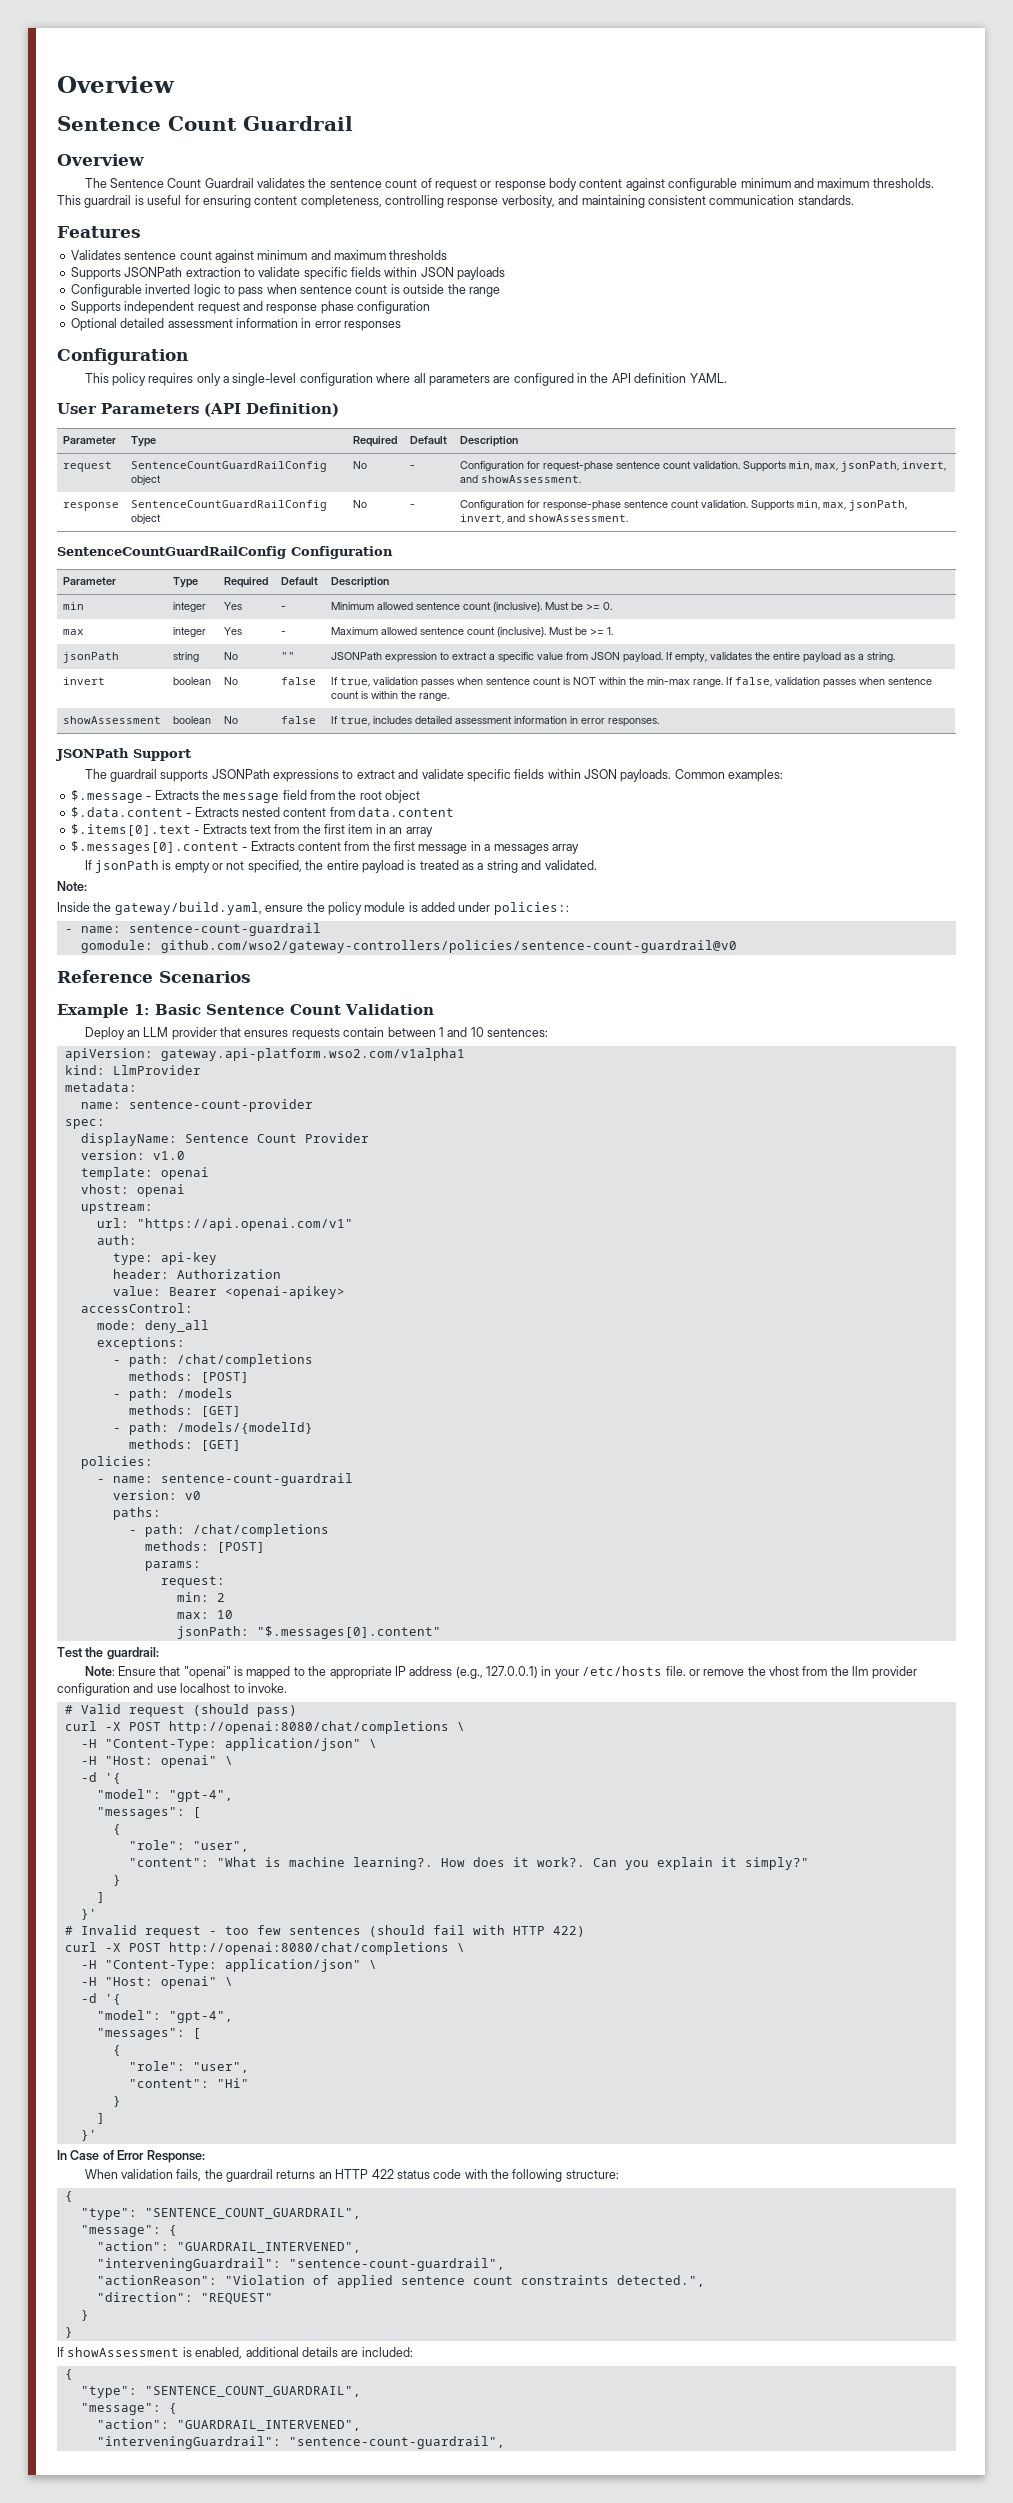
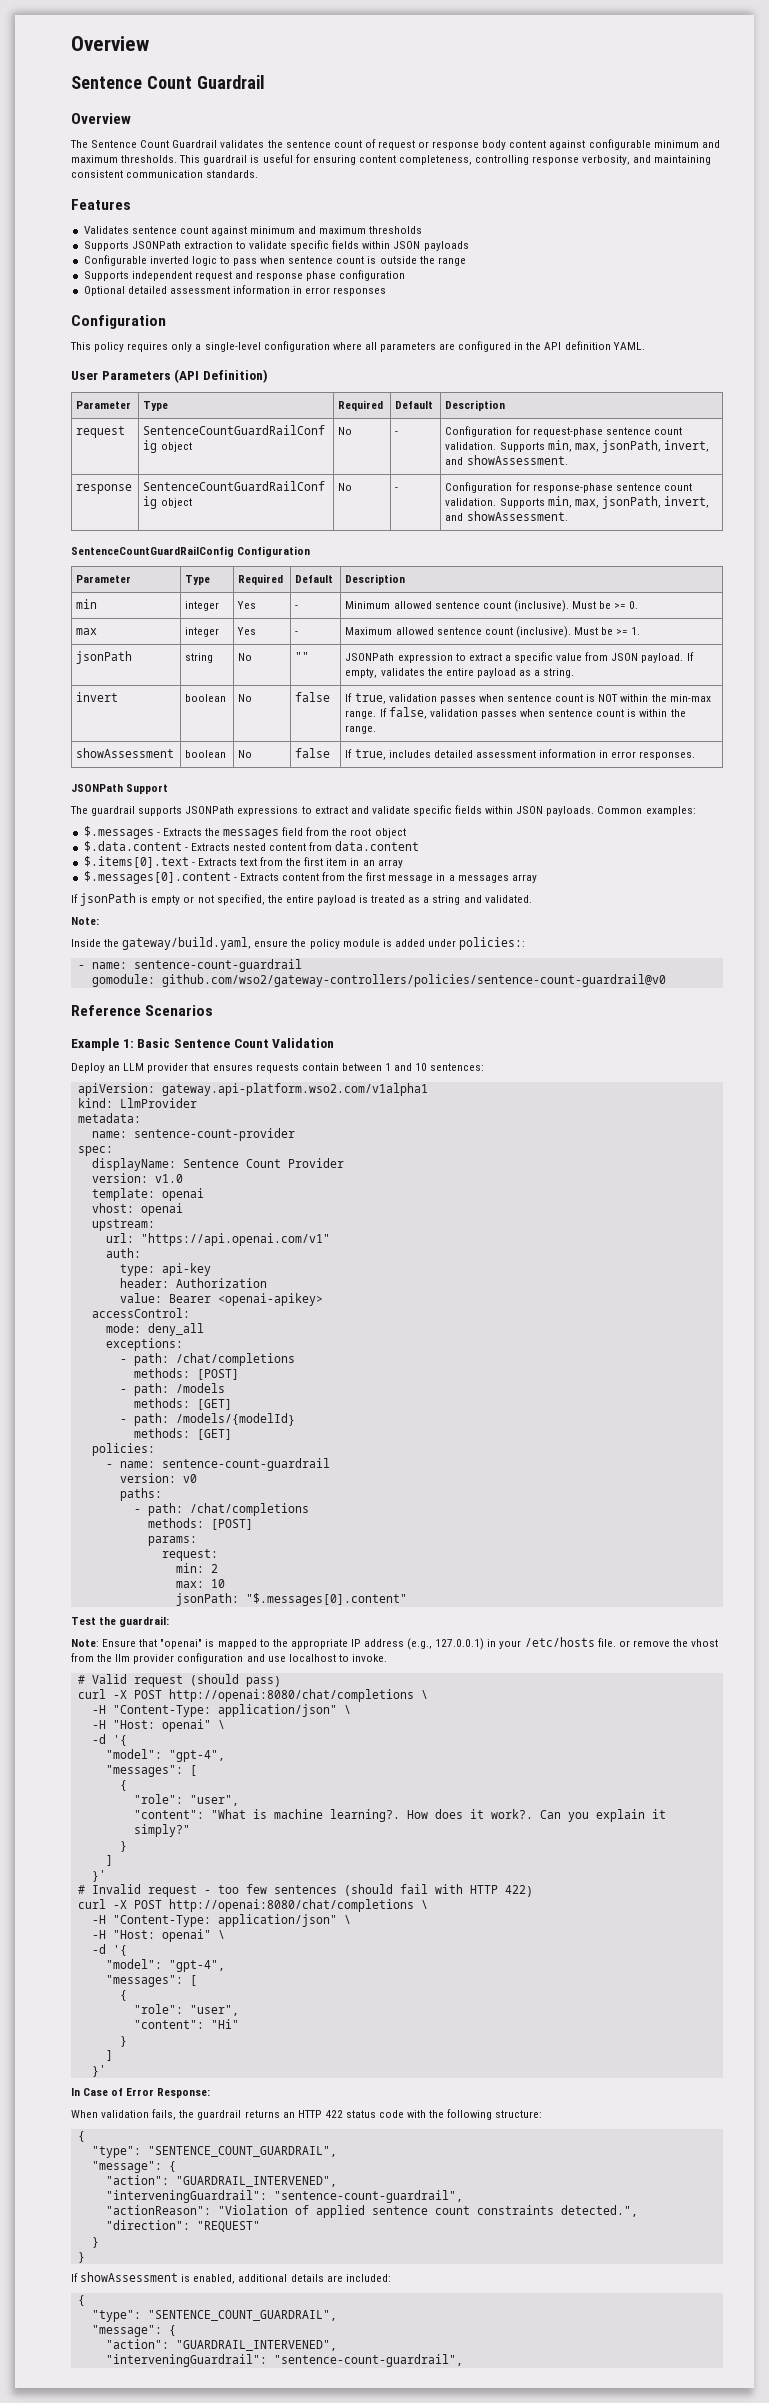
- $.message - Extracts the message field from the root object
+ $.messages - Extracts the messages field from the root object

